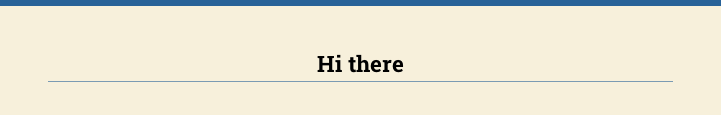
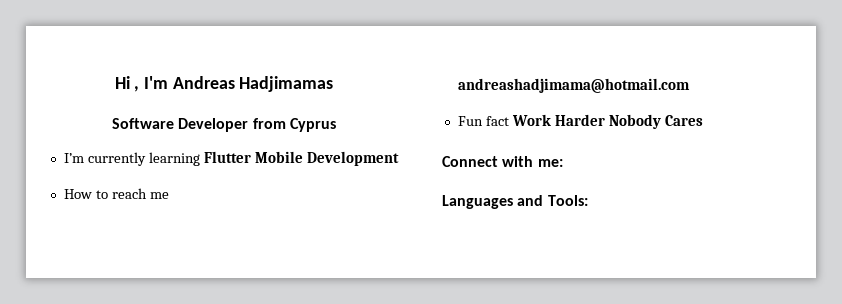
- Hi there
+ Hi , I'm Andreas Hadjimamas
+ Software Developer from Cyprus
+ I’m currently learning Flutter Mobile Development
+ How to reach me andreashadjimama@hotmail.com
+ Fun fact Work Harder Nobody Cares
+ Connect with me:
+ Languages and Tools:

